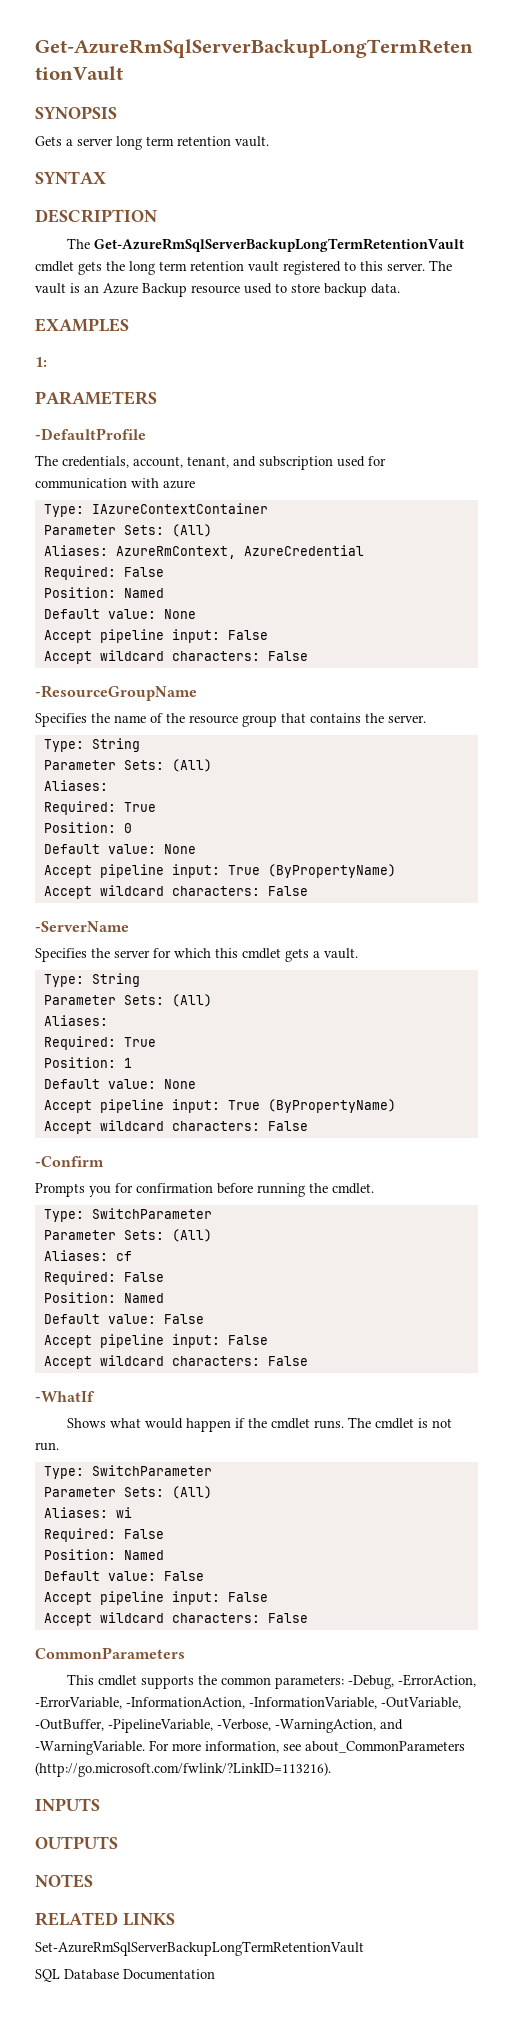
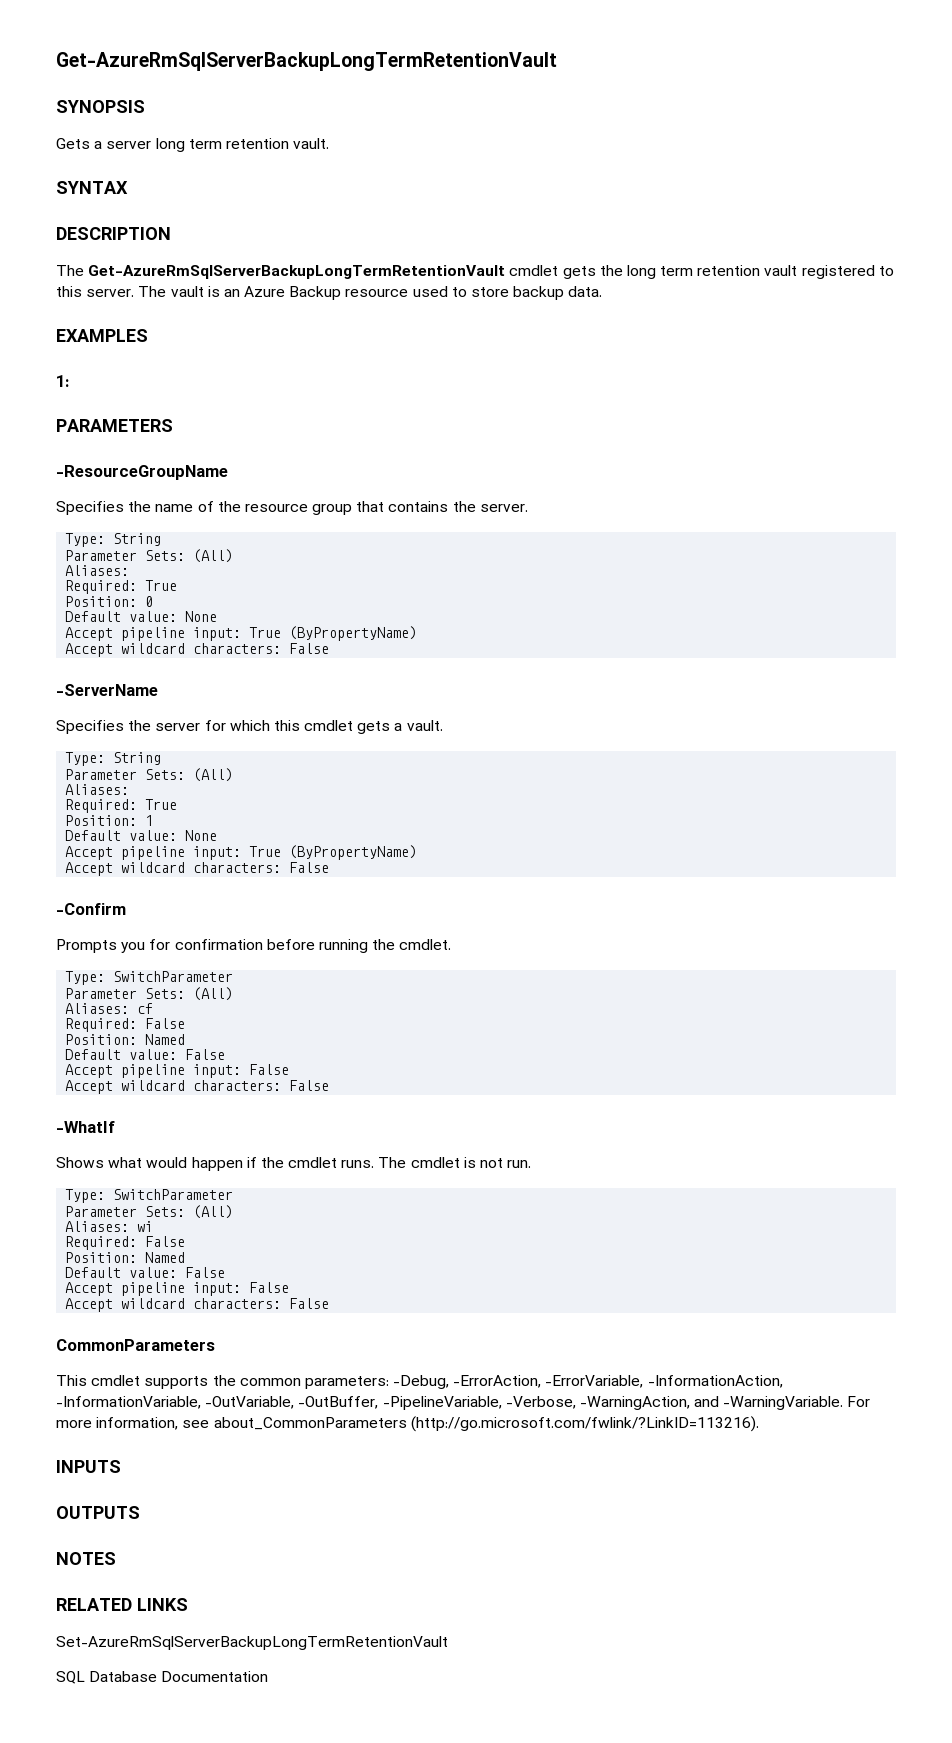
- -DefaultProfile
- The credentials, account, tenant, and subscription used for communication with azure
- Type: IAzureContextContainer
- Parameter Sets: (All)
- Aliases: AzureRmContext, AzureCredential
- Required: False
- Position: Named
- Default value: None
- Accept pipeline input: False
- Accept wildcard characters: False

